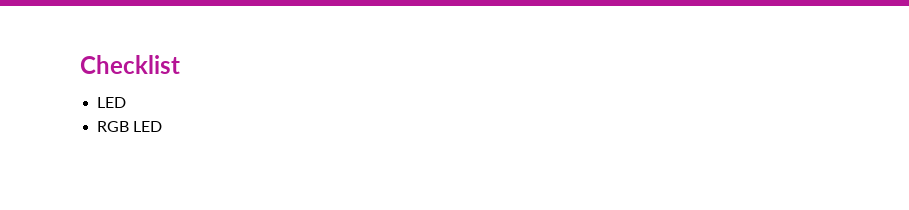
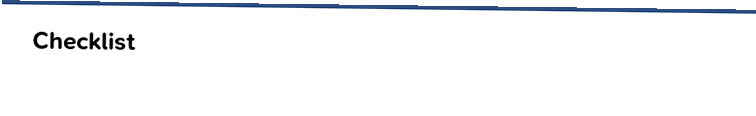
  Checklist
- LED
- RGB LED

